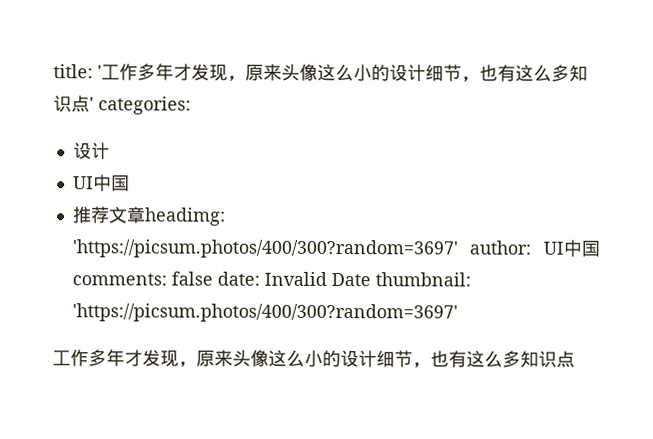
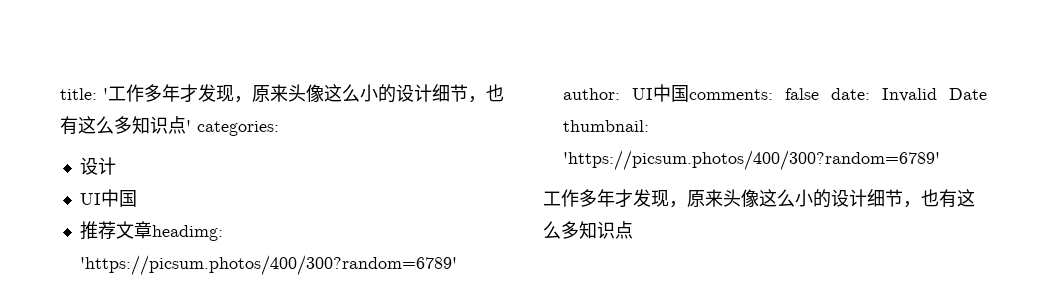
- 推荐文章headimg: 'https://picsum.photos/400/300?random=3697' author: UI中国comments: false date: Invalid Date thumbnail: 'https://picsum.photos/400/300?random=3697'
+ 推荐文章headimg: 'https://picsum.photos/400/300?random=6789' author: UI中国comments: false date: Invalid Date thumbnail: 'https://picsum.photos/400/300?random=6789'

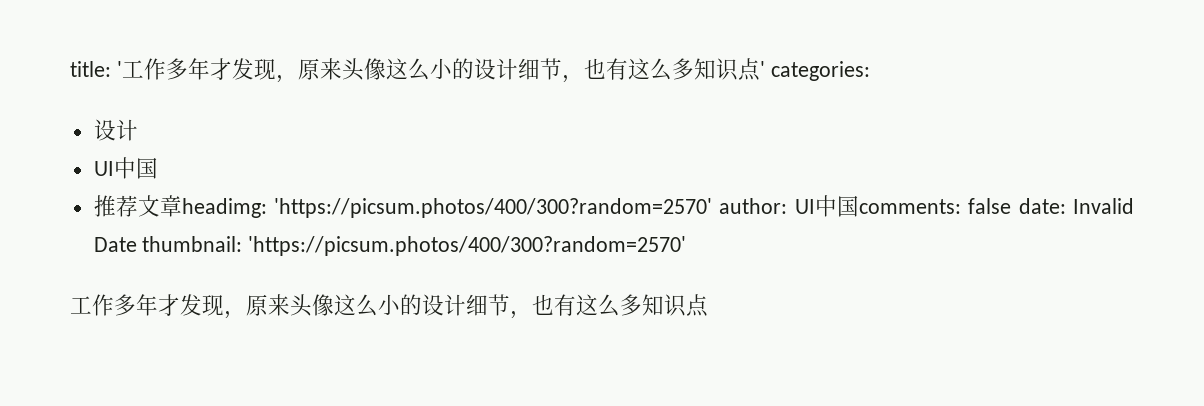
- 推荐文章headimg: 'https://picsum.photos/400/300?random=6789' author: UI中国comments: false date: Invalid Date thumbnail: 'https://picsum.photos/400/300?random=6789'
+ 推荐文章headimg: 'https://picsum.photos/400/300?random=2570' author: UI中国comments: false date: Invalid Date thumbnail: 'https://picsum.photos/400/300?random=2570'

